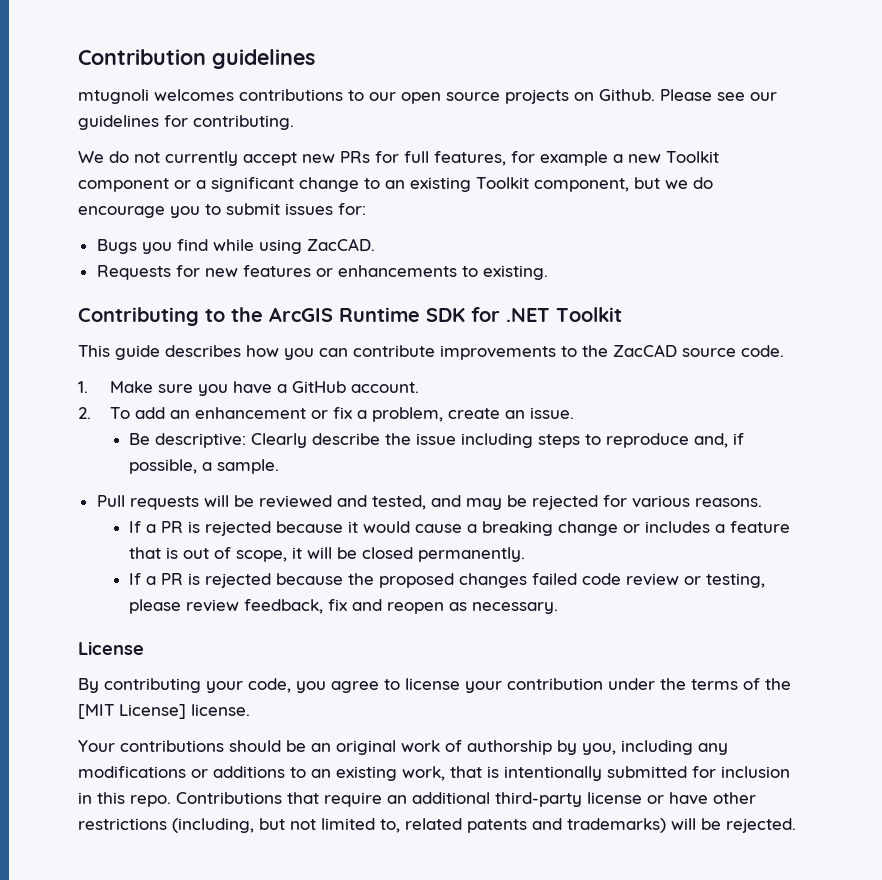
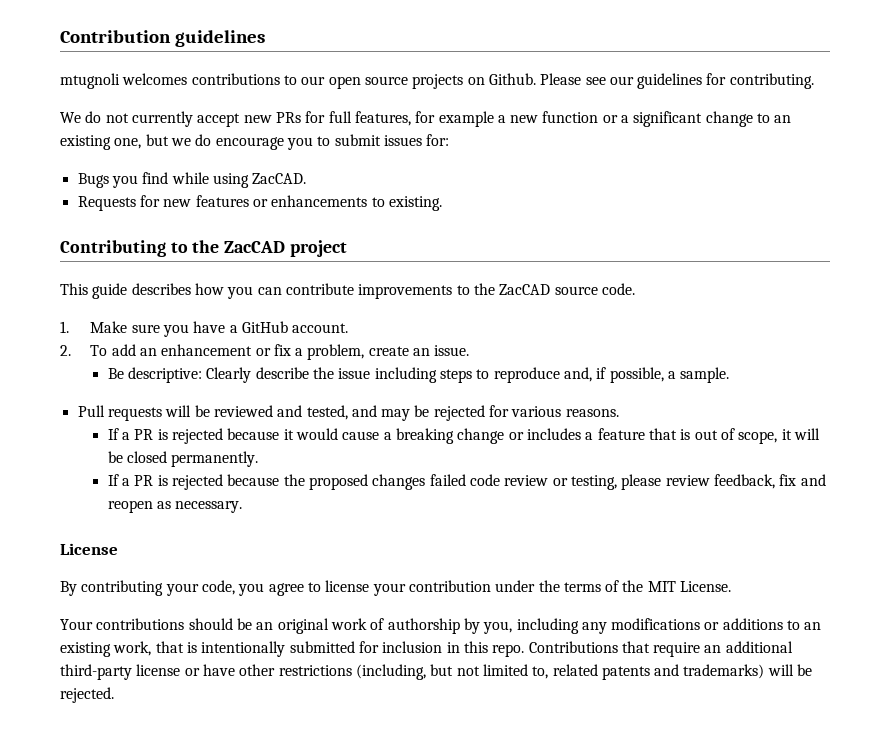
- We do not currently accept new PRs for full features, for example a new Toolkit component or a significant change to an existing Toolkit component, but we do encourage you to submit issues for:
+ We do not currently accept new PRs for full features, for example a new function or a significant change to an existing one, but we do encourage you to submit issues for:
- Contributing to the ArcGIS Runtime SDK for .NET Toolkit
+ Contributing to the ZacCAD project
- By contributing your code, you agree to license your contribution under the terms of the [MIT License] license.
+ By contributing your code, you agree to license your contribution under the terms of the MIT License.

